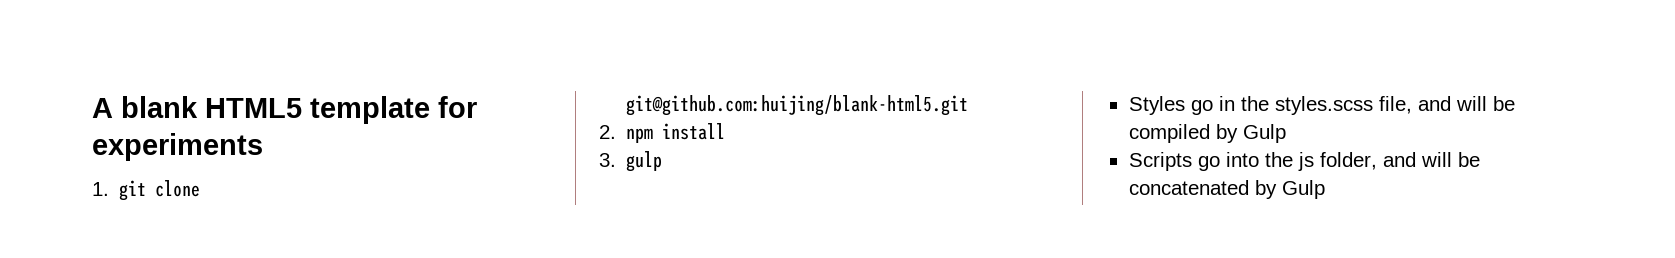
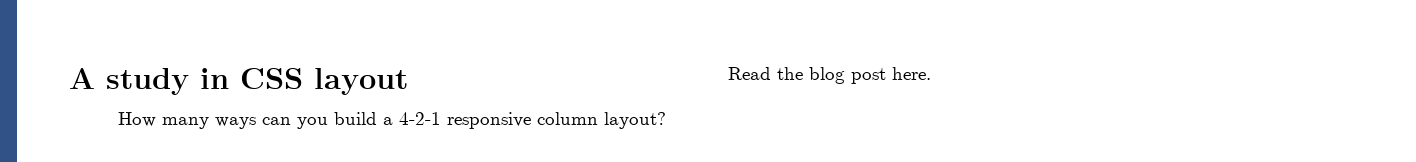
- A blank HTML5 template for experiments
- 1. git clone git@github.com:huijing/blank-html5.git
- 2. npm install
- 3. gulp
- Styles go in the styles.scss file, and will be compiled by Gulp
- Scripts go into the js folder, and will be concatenated by Gulp
+ A study in CSS layout
+ How many ways can you build a 4-2-1 responsive column layout? Read the blog post here.

